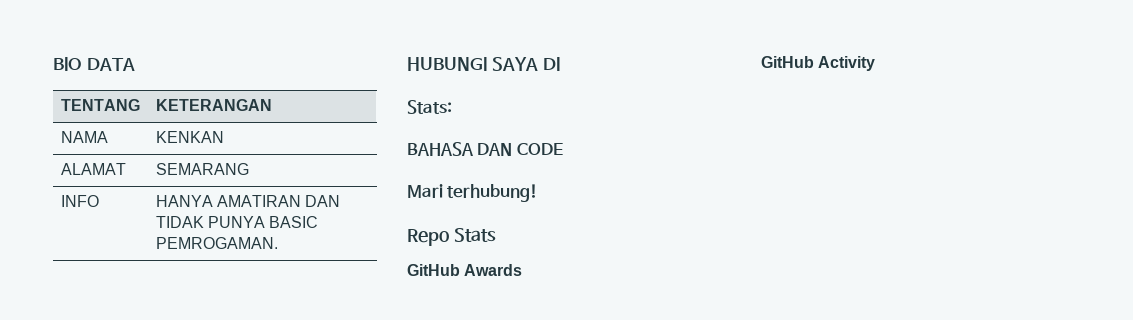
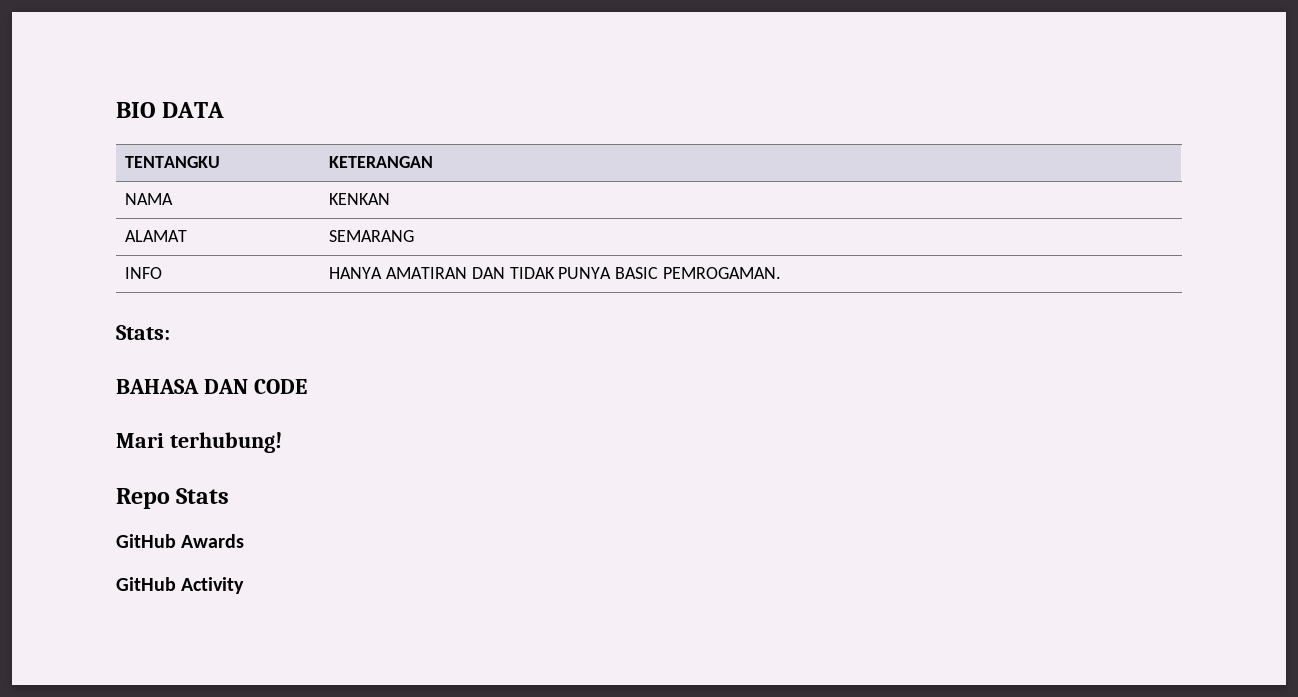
- TENTANG | KETERANGAN
+ TENTANGKU | KETERANGAN
- HUBUNGI SAYA DI

